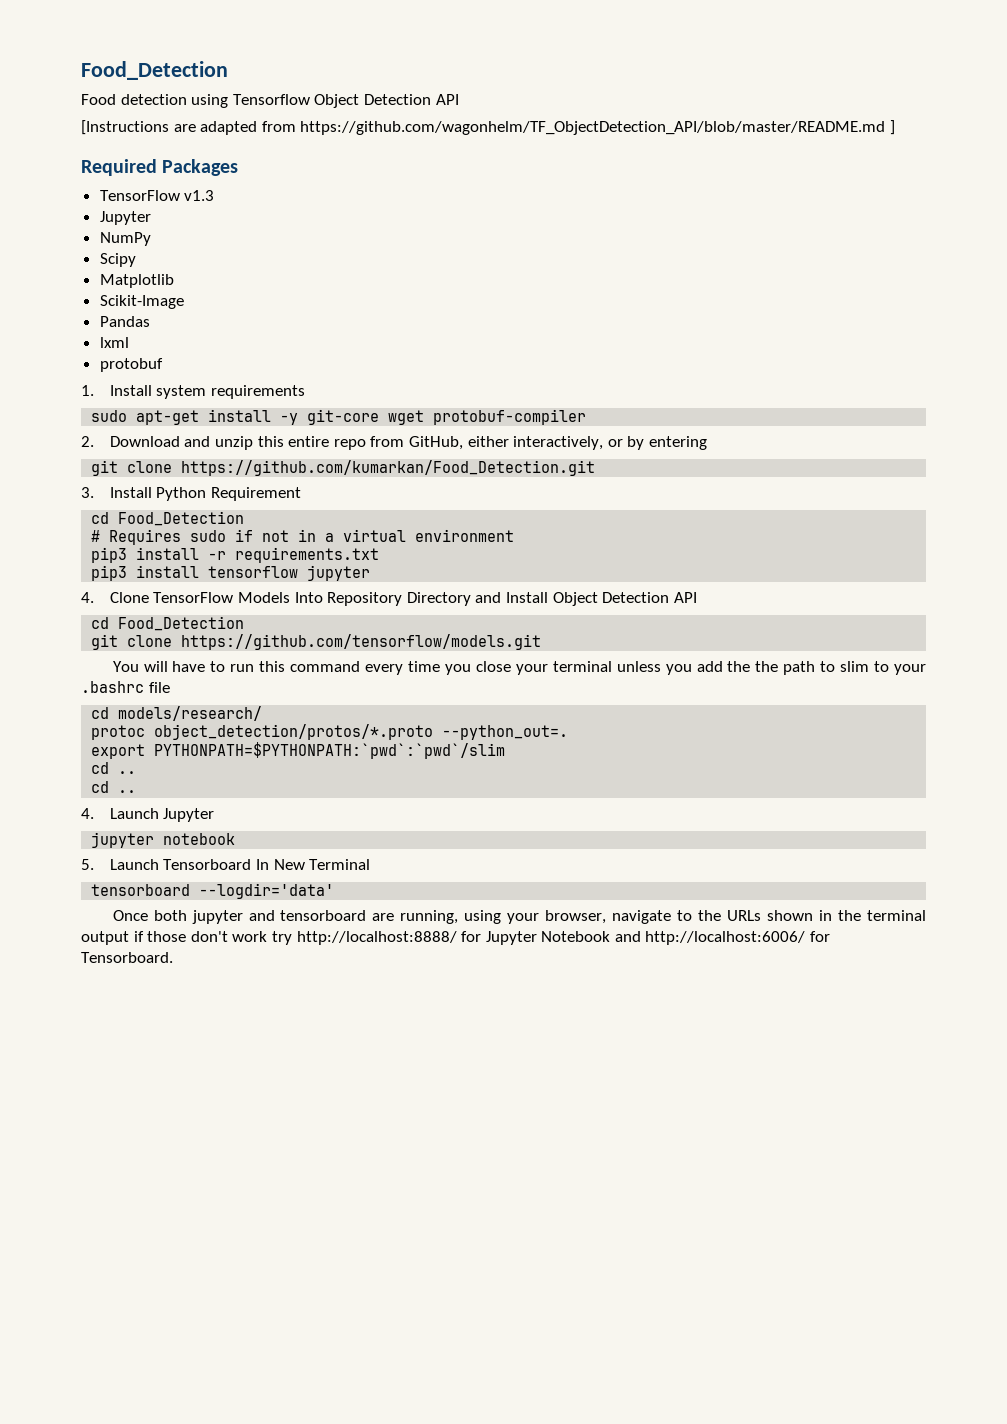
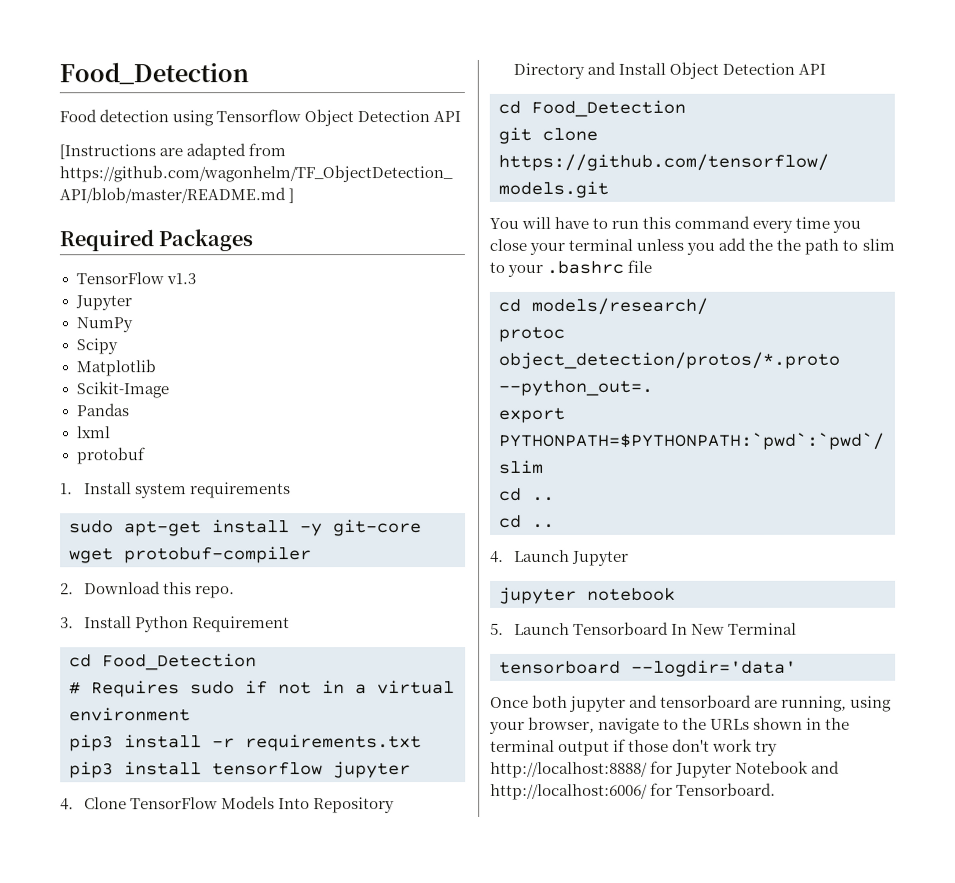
- 2. Download and unzip this entire repo from GitHub, either interactively, or by entering
- git clone https://github.com/kumarkan/Food_Detection.git
+ 2. Download this repo.

